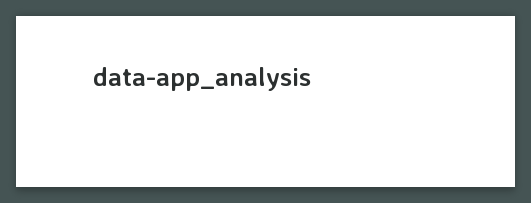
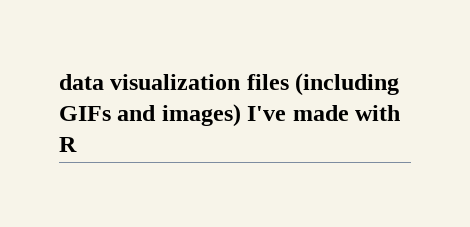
- data-app_analysis
+ data visualization files (including GIFs and images) I've made with R

